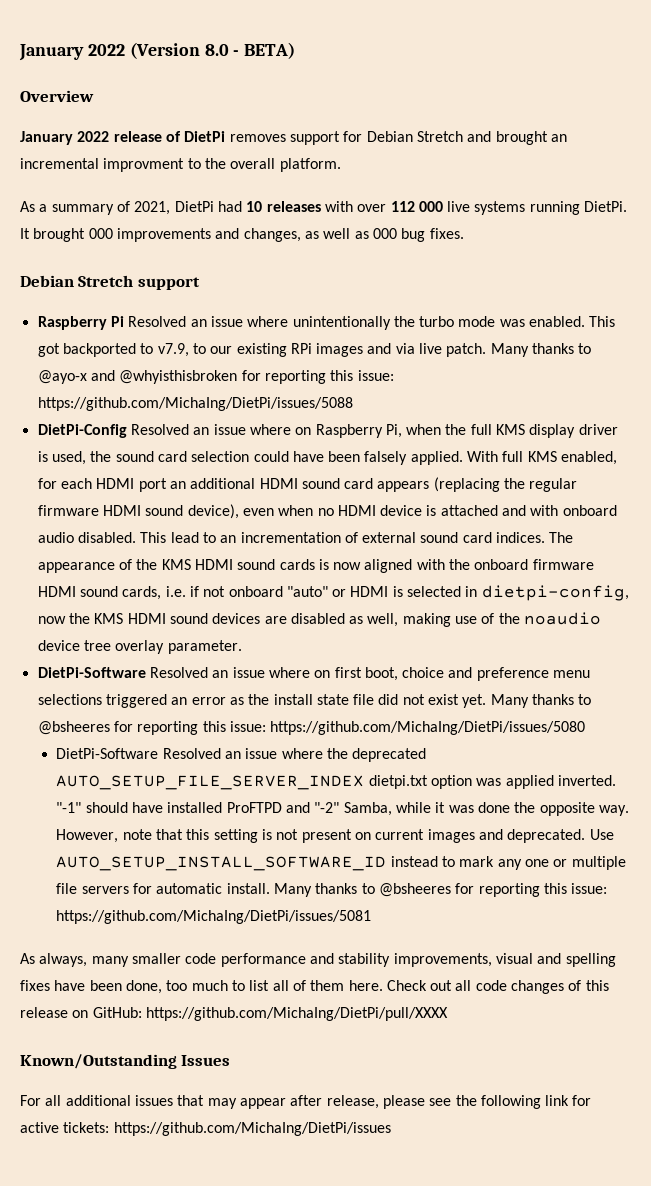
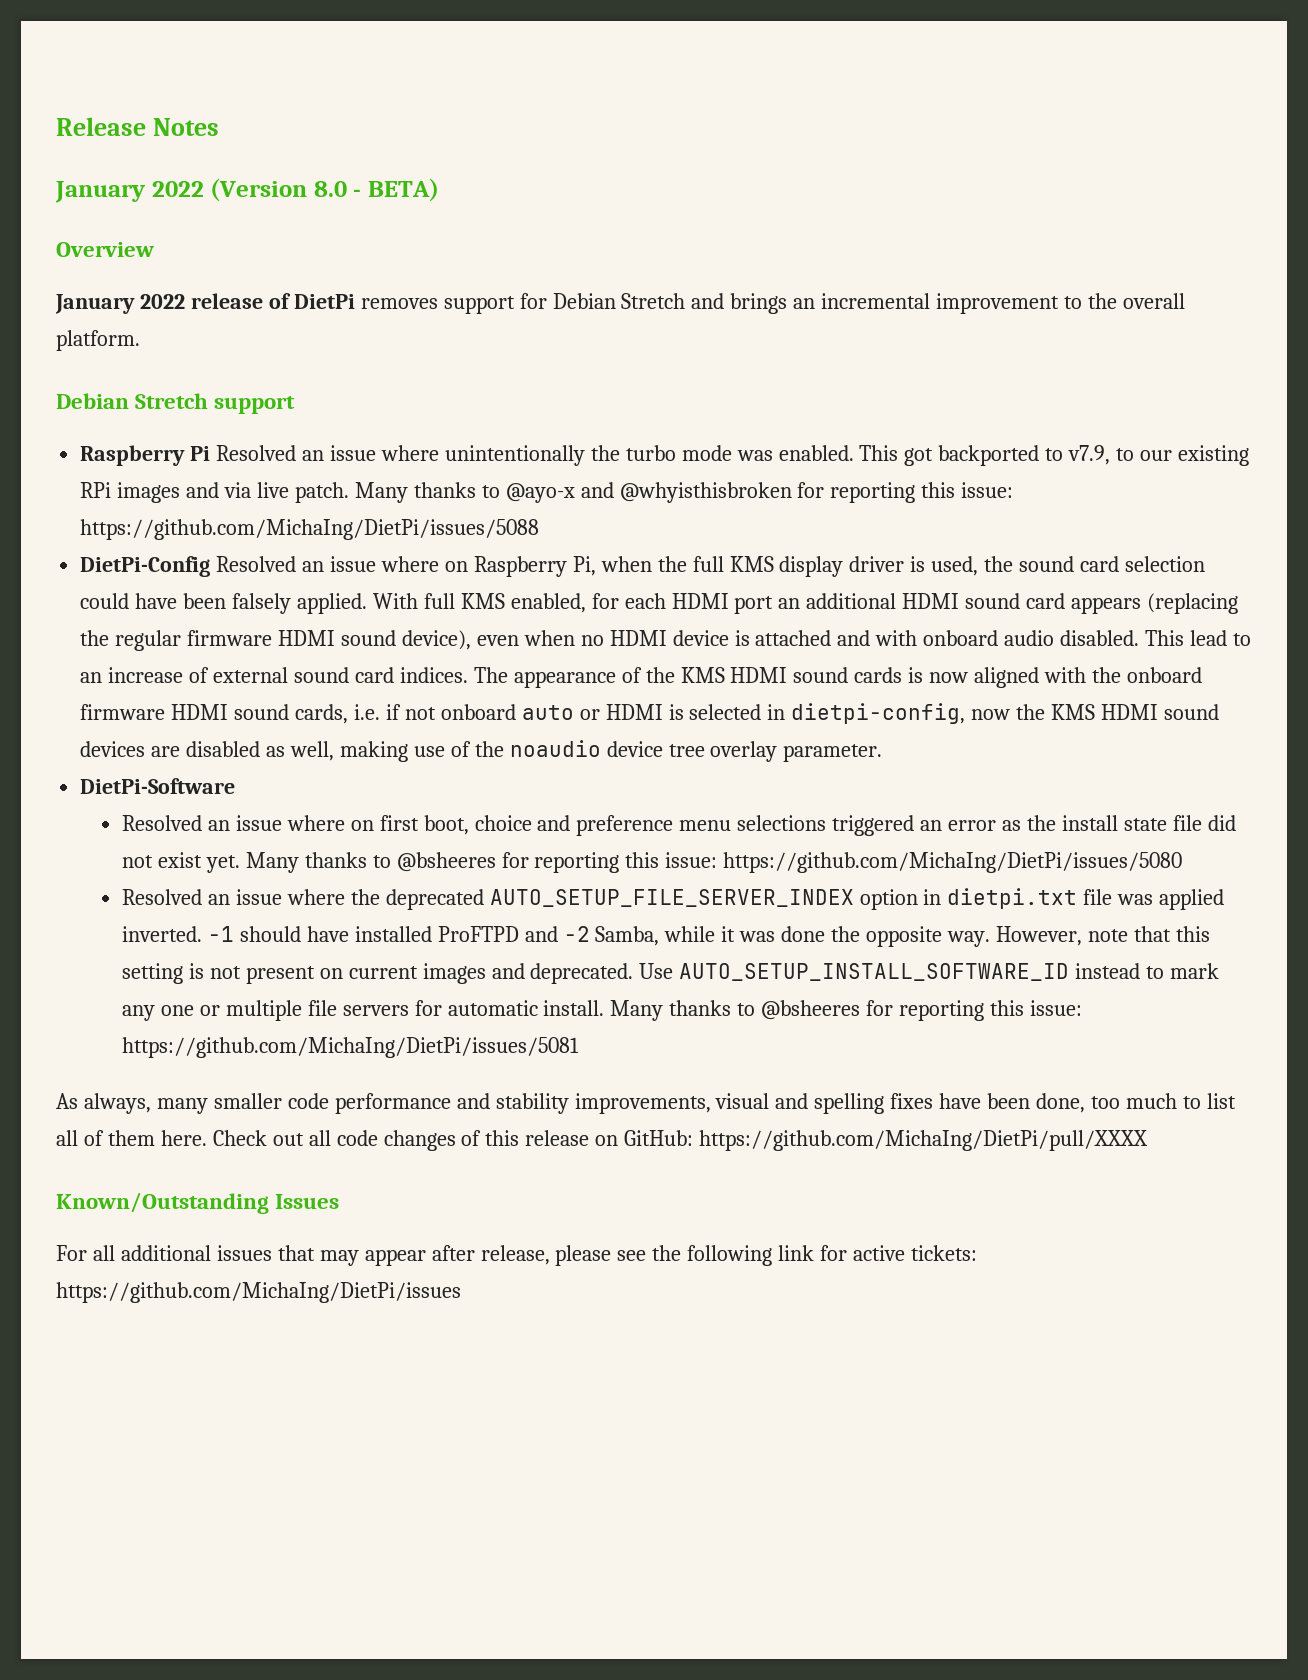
+ Release Notes
- January 2022 release of DietPi removes support for Debian Stretch and brought an incremental improvment to the overall platform.
+ January 2022 release of DietPi removes support for Debian Stretch and brings an incremental improvement to the overall platform.
- As a summary of 2021, DietPi had 10 releases with over 112 000 live systems running DietPi. It brought 000 improvements and changes, as well as 000 bug fixes.
- This lead to an incrementation of external sound card indices.
+ This lead to an increase of external sound card indices.
- The appearance of the KMS HDMI sound cards is now aligned with the onboard firmware HDMI sound cards, i.e. if not onboard "auto" or HDMI is selected in dietpi-config, now the KMS HDMI sound devices are disabled as well, making use of the noaudio device tree overlay parameter.
+ The appearance of the KMS HDMI sound cards is now aligned with the onboard firmware HDMI sound cards, i.e. if not onboard auto or HDMI is selected in dietpi-config, now the KMS HDMI sound devices are disabled as well, making use of the noaudio device tree overlay parameter.
- DietPi-Software Resolved an issue where on first boot, choice and preference menu selections triggered an error as the install state file did not exist yet.
+ DietPi-Software
+ Resolved an issue where on first boot, choice and preference menu selections triggered an error as the install state file did not exist yet.
- DietPi-Software Resolved an issue where the deprecated AUTO_SETUP_FILE_SERVER_INDEX dietpi.txt option was applied inverted.
+ Resolved an issue where the deprecated AUTO_SETUP_FILE_SERVER_INDEX option in dietpi.txt file was applied inverted.
- "-1" should have installed ProFTPD and "-2" Samba, while it was done the opposite way.
+ -1 should have installed ProFTPD and -2 Samba, while it was done the opposite way.

